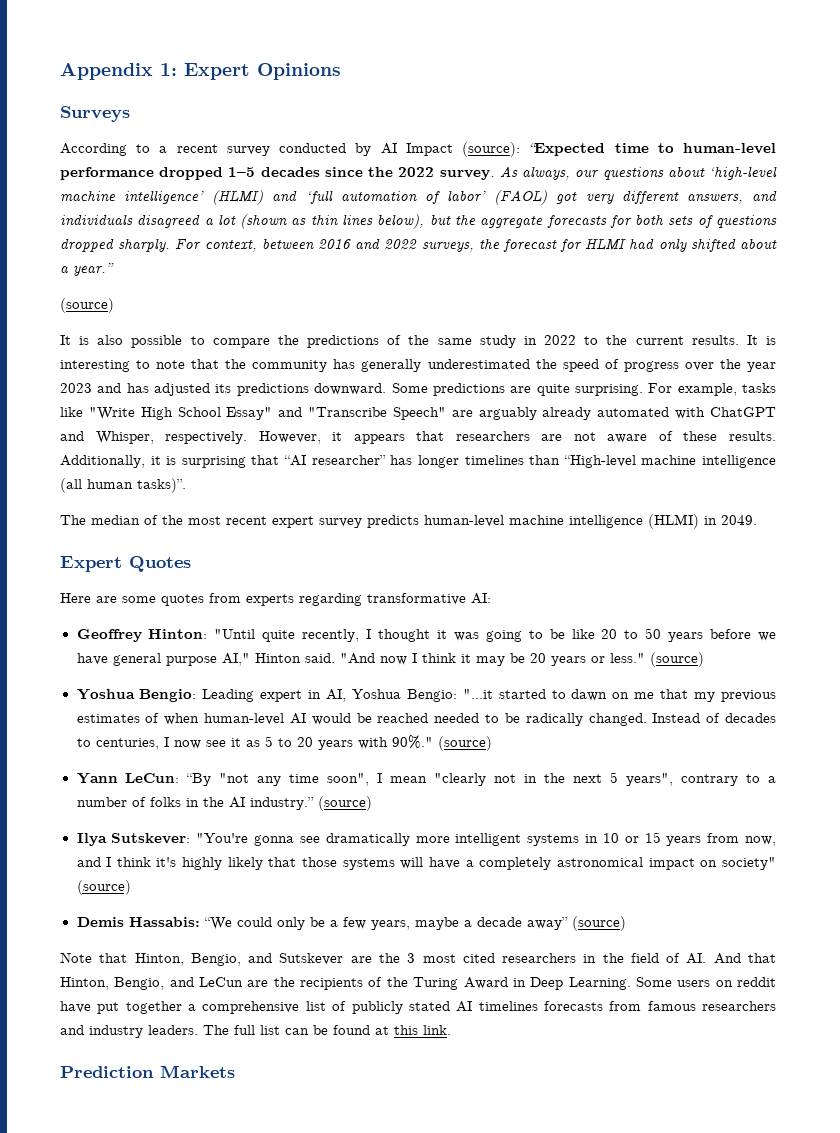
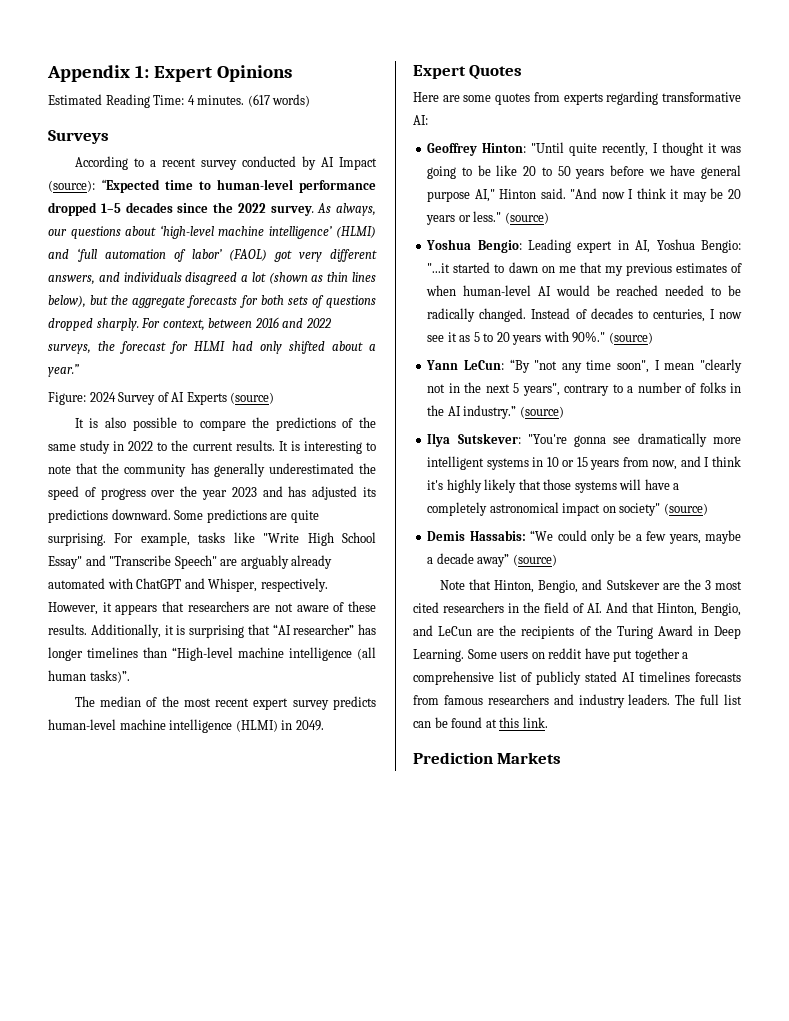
+ Estimated Reading Time: 4 minutes. (617 words)
  For context, between 2016 and 2022 surveys, the forecast for HLMI had only shifted about a year.”
- (source)
+ Figure: 2024 Survey of AI Experts (source)

